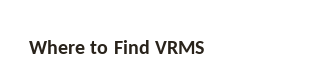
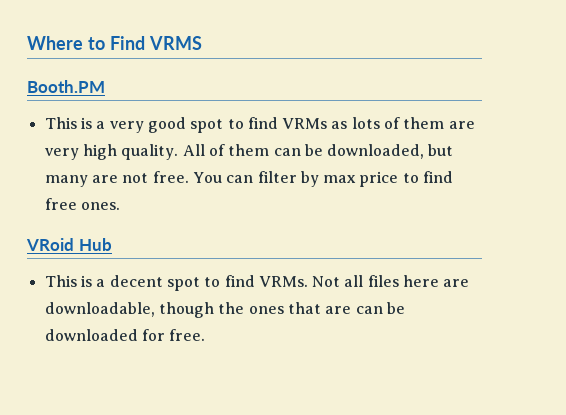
+ Booth.PM
+ This is a very good spot to find VRMs as lots of them are very high quality. All of them can be downloaded, but many are not free. You can filter by max price to find free ones.
+ VRoid Hub
+ This is a decent spot to find VRMs. Not all files here are downloadable, though the ones that are can be downloaded for free.

